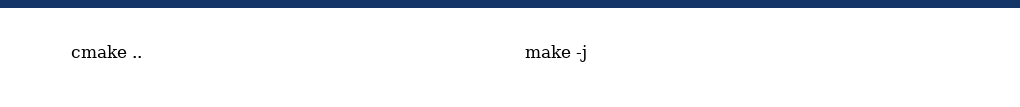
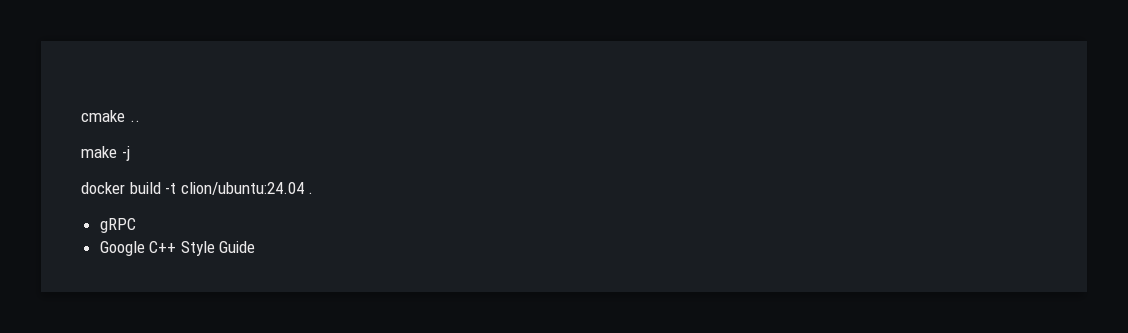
+ docker build -t clion/ubuntu:24.04 .
+ gRPC
+ Google C++ Style Guide

